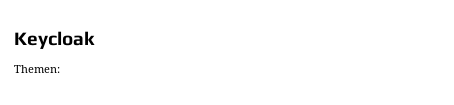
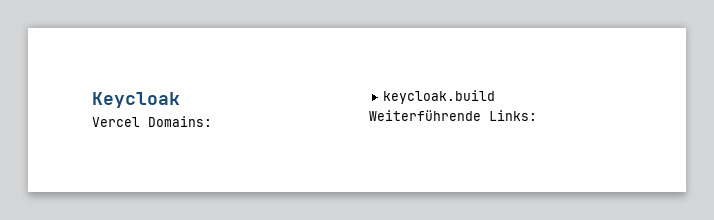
- Themen:
+ Vercel Domains:
+ keycloak.build
+ Weiterführende Links:

